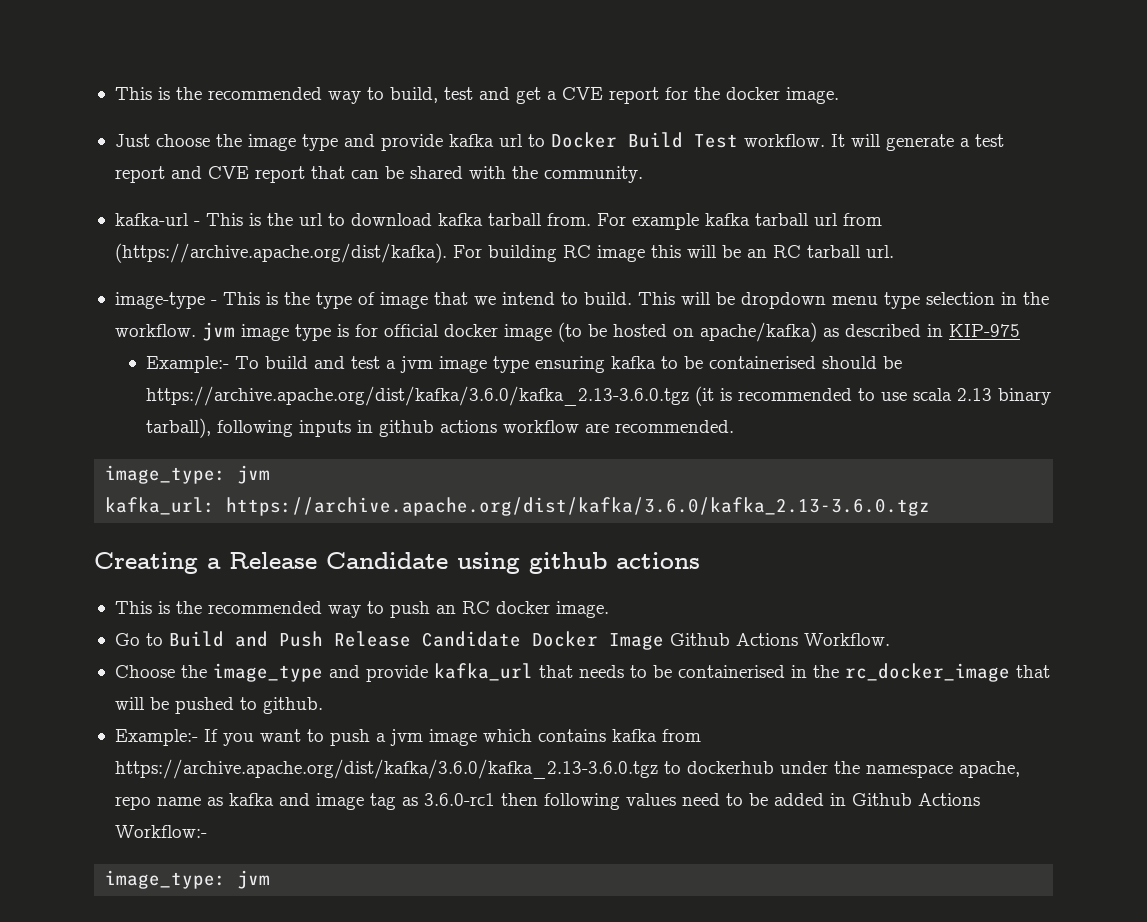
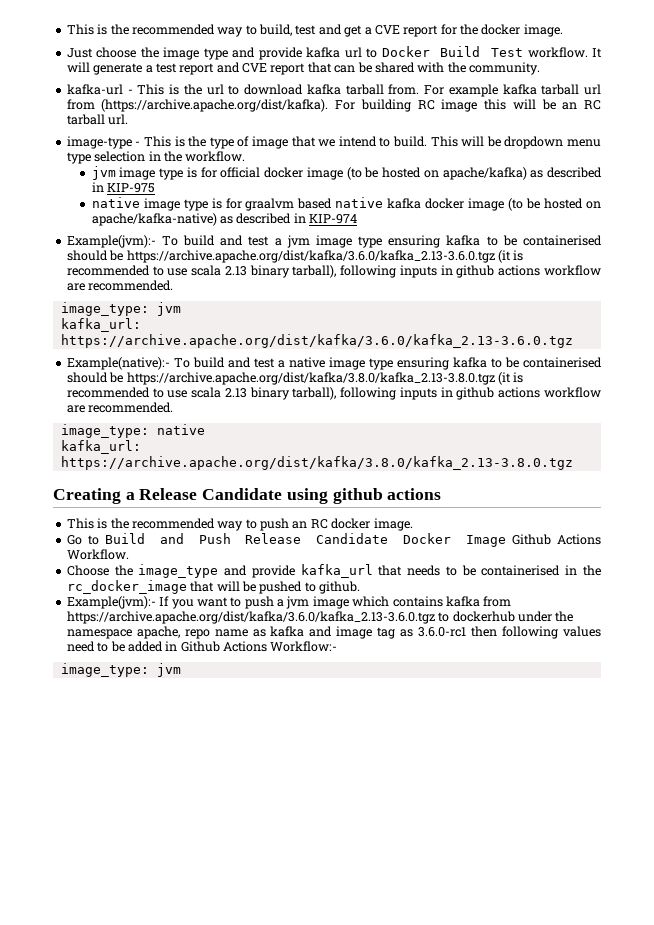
- This will be dropdown menu type selection in the workflow. jvm image type is for official docker image (to be hosted on apache/kafka) as described in KIP-975
+ This will be dropdown menu type selection in the workflow.
+ jvm image type is for official docker image (to be hosted on apache/kafka) as described in KIP-975
- Example:- To build and test a jvm image type ensuring kafka to be containerised should be https://archive.apache.org/dist/kafka/3.6.0/kafka_2.13-3.6.0.tgz (it is recommended to use scala 2.13 binary tarball), following inputs in github actions workflow are recommended.
+ native image type is for graalvm based native kafka docker image (to be hosted on apache/kafka-native) as described in KIP-974
+ Example(jvm):- To build and test a jvm image type ensuring kafka to be containerised should be https://archive.apache.org/dist/kafka/3.6.0/kafka_2.13-3.6.0.tgz (it is recommended to use scala 2.13 binary tarball), following inputs in github actions workflow are recommended.
+ Example(native):- To build and test a native image type ensuring kafka to be containerised should be https://archive.apache.org/dist/kafka/3.8.0/kafka_2.13-3.8.0.tgz (it is recommended to use scala 2.13 binary tarball), following inputs in github actions workflow are recommended.
+ image_type: native
+ kafka_url: https://archive.apache.org/dist/kafka/3.8.0/kafka_2.13-3.8.0.tgz
- Example:- If you want to push a jvm image which contains kafka from https://archive.apache.org/dist/kafka/3.6.0/kafka_2.13-3.6.0.tgz to dockerhub under the namespace apache, repo name as kafka and image tag as 3.6.0-rc1 then following values need to be added in Github Actions Workflow:-
+ Example(jvm):- If you want to push a jvm image which contains kafka from https://archive.apache.org/dist/kafka/3.6.0/kafka_2.13-3.6.0.tgz to dockerhub under the namespace apache, repo name as kafka and image tag as 3.6.0-rc1 then following values need to be added in Github Actions Workflow:-

